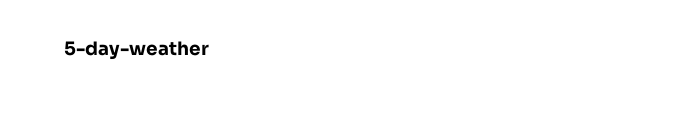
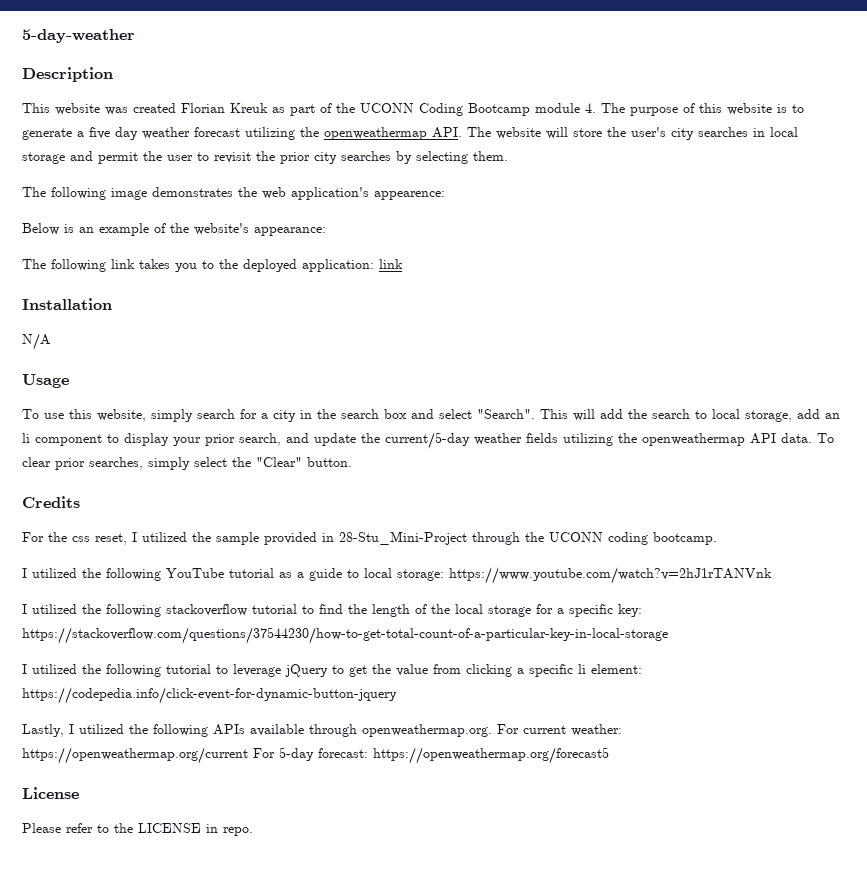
+ Description
+ This website was created Florian Kreuk as part of the UCONN Coding Bootcamp module 4. The purpose of this website is to generate a five day weather forecast utilizing the openweathermap API. The website will store the user's city searches in local storage and permit the user to revisit the prior city searches by selecting them.
+ The following image demonstrates the web application's appearence:
+ Below is an example of the website's appearance:
+ The following link takes you to the deployed application: link
+ Installation
+ N/A
+ Usage
+ To use this website, simply search for a city in the search box and select "Search". This will add the search to local storage, add an li component to display your prior search, and update the current/5-day weather fields utilizing the openweathermap API data. To clear prior searches, simply select the "Clear" button.
+ Credits
+ For the css reset, I utilized the sample provided in 28-Stu_Mini-Project through the UCONN coding bootcamp.
+ I utilized the following YouTube tutorial as a guide to local storage: https://www.youtube.com/watch?v=2hJ1rTANVnk
+ I utilized the following stackoverflow tutorial to find the length of the local storage for a specific key: https://stackoverflow.com/questions/37544230/how-to-get-total-count-of-a-particular-key-in-local-storage
+ I utilized the following tutorial to leverage jQuery to get the value from clicking a specific li element: https://codepedia.info/click-event-for-dynamic-button-jquery
+ Lastly, I utilized the following APIs available through openweathermap.org. For current weather: https://openweathermap.org/current For 5-day forecast: https://openweathermap.org/forecast5
+ License
+ Please refer to the LICENSE in repo.

